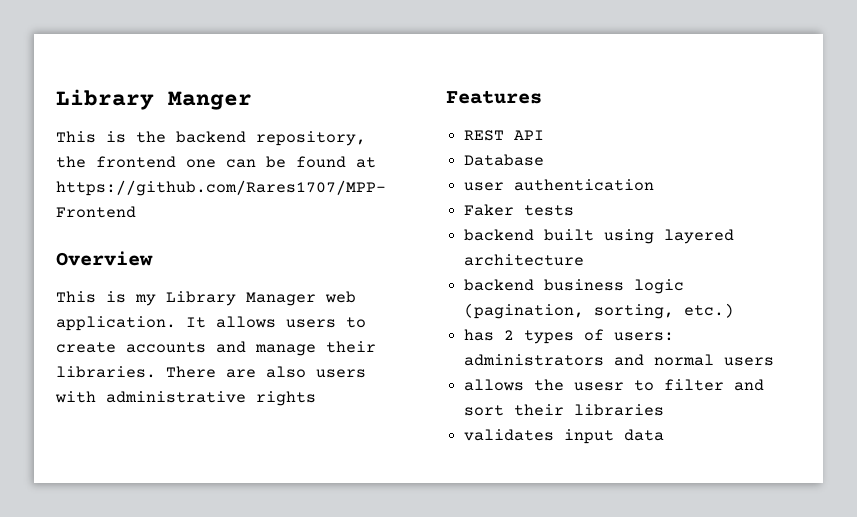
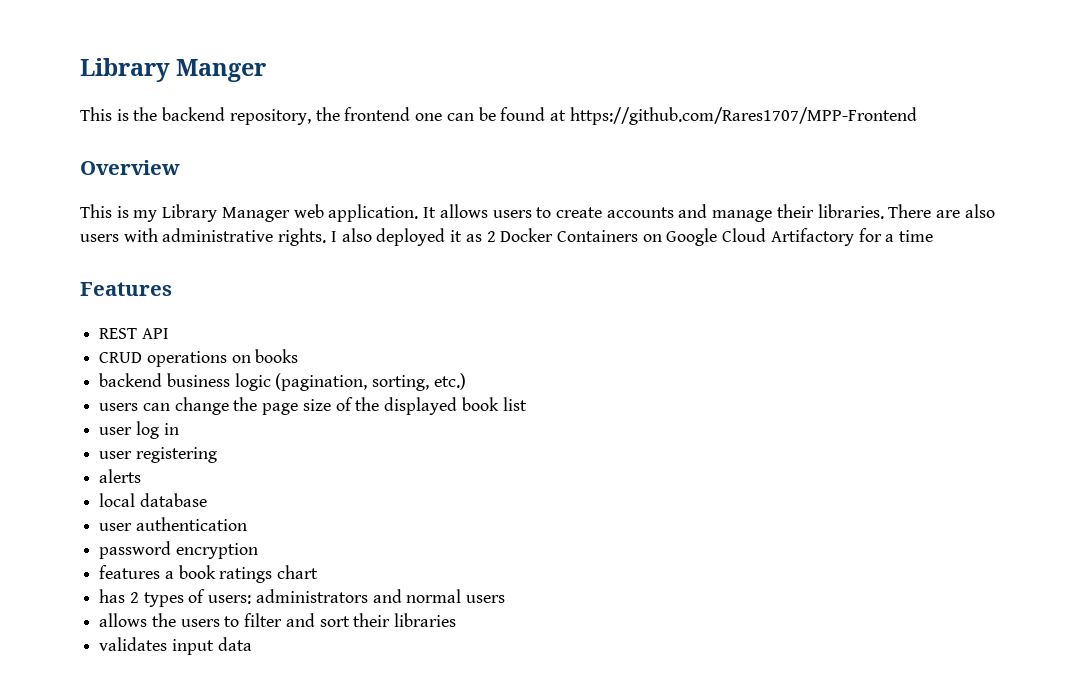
- There are also users with administrative rights
+ There are also users with administrative rights. I also deployed it as 2 Docker Containers on Google Cloud Artifactory for a time
  Features
  REST API
- Database
- user authentication
- Faker tests
- backend built using layered architecture
+ CRUD operations on books
+ users can change the page size of the displayed book list
+ user log in
+ user registering
+ alerts
+ local database
+ user authentication
+ password encryption
+ features a book ratings chart
- allows the usesr to filter and sort their libraries
+ allows the users to filter and sort their libraries

